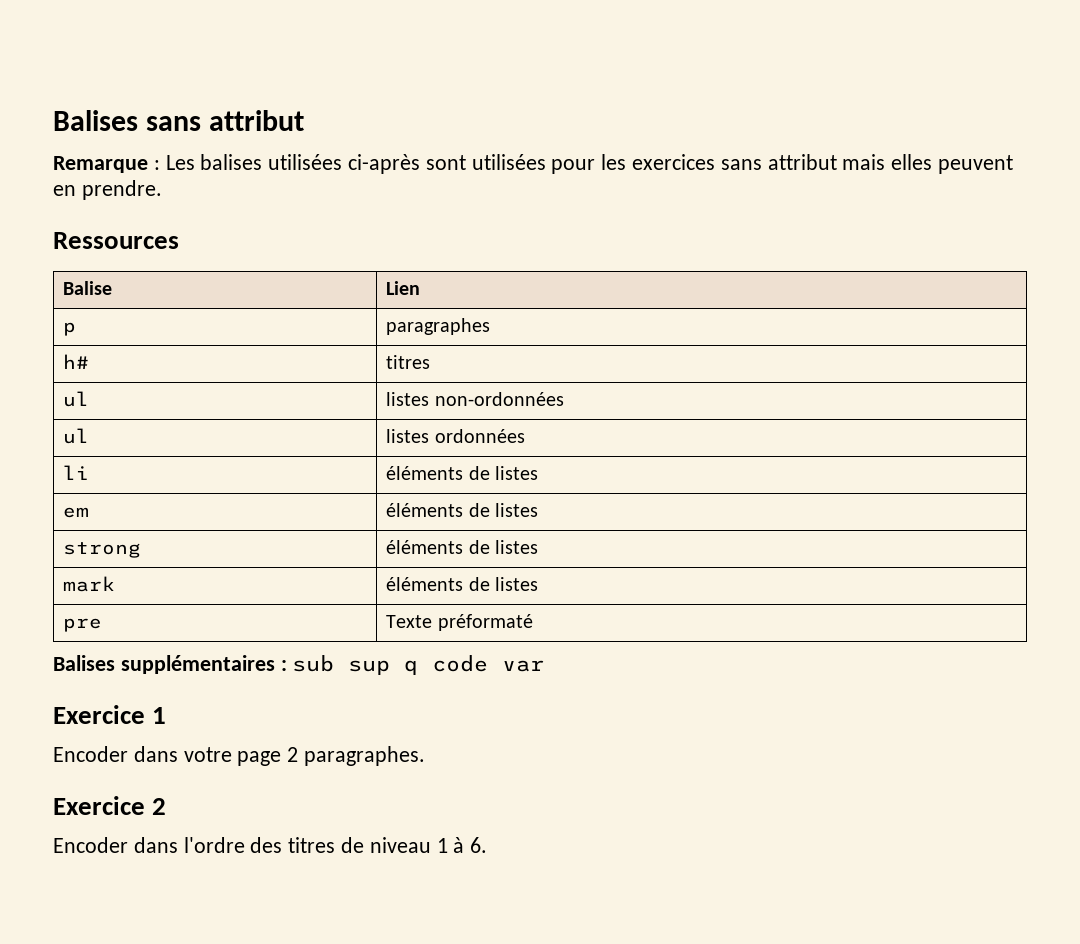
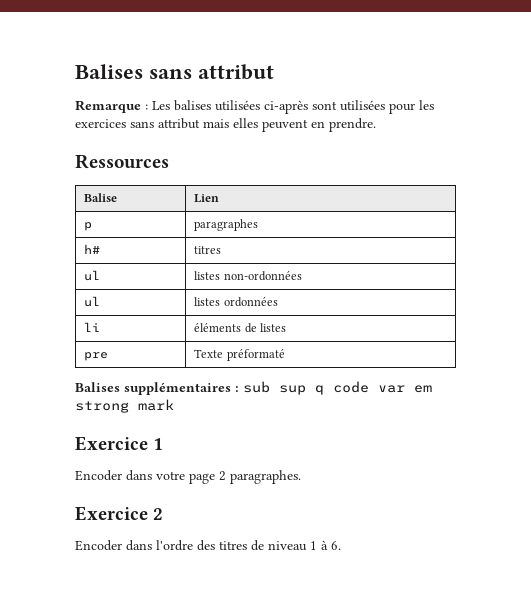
- em | éléments de listes
- strong | éléments de listes
- mark | éléments de listes
- Balises supplémentaires : sub sup q code var
+ Balises supplémentaires : sub sup q code var em strong mark

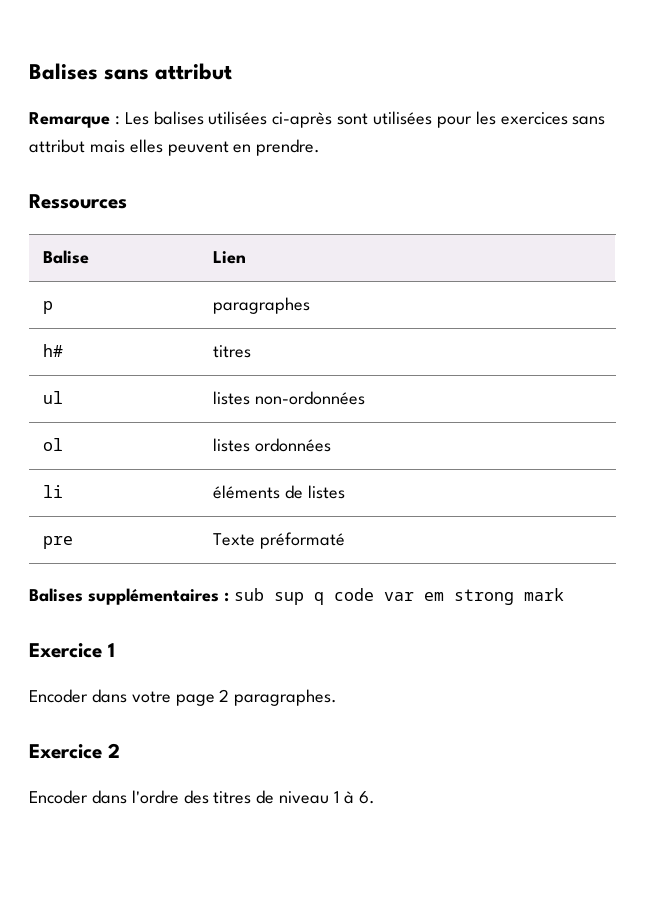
- ul | listes ordonnées
+ ol | listes ordonnées

